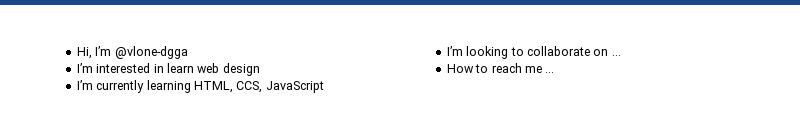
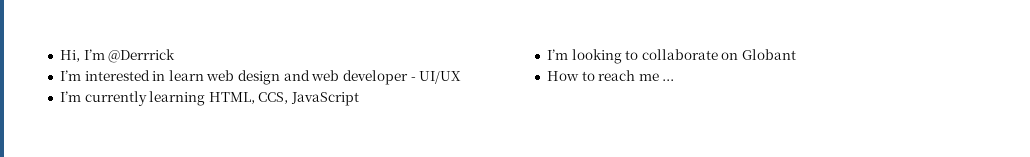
- Hi, I’m @vlone-dgga
+ Hi, I’m @Derrrick
- I’m interested in learn web design
+ I’m interested in learn web design and web developer - UI/UX
- I’m looking to collaborate on ...
+ I’m looking to collaborate on Globant

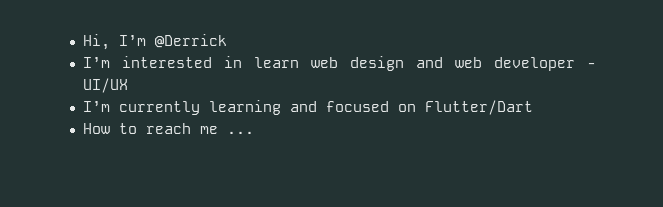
- Hi, I’m @Derrrick
+ Hi, I’m @Derrick
- I’m currently learning HTML, CCS, JavaScript
- I’m looking to collaborate on Globant
+ I’m currently learning and focused on Flutter/Dart

